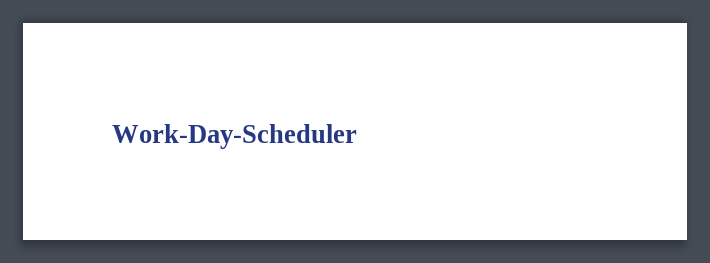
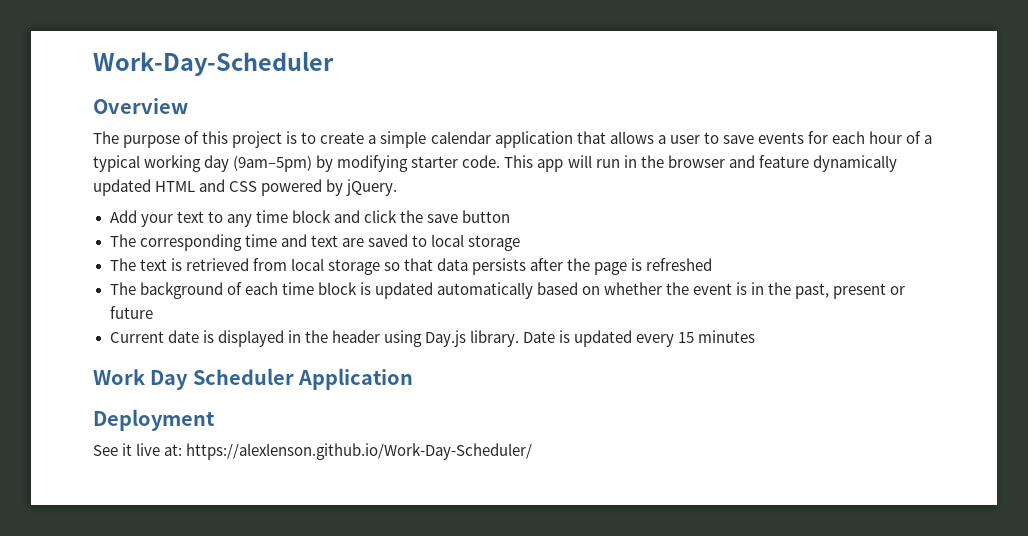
+ Overview
+ The purpose of this project is to create a simple calendar application that allows a user to save events for each hour of a typical working day (9am–5pm) by modifying starter code. This app will run in the browser and feature dynamically updated HTML and CSS powered by jQuery.
+ Add your text to any time block and click the save button
+ The corresponding time and text are saved to local storage
+ The text is retrieved from local storage so that data persists after the page is refreshed
+ The background of each time block is updated automatically based on whether the event is in the past, present or future
+ Current date is displayed in the header using Day.js library. Date is updated every 15 minutes
+ Work Day Scheduler Application
+ Deployment
+ See it live at: https://alexlenson.github.io/Work-Day-Scheduler/

